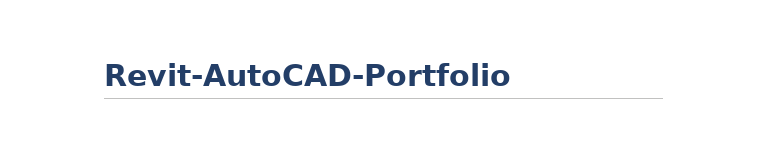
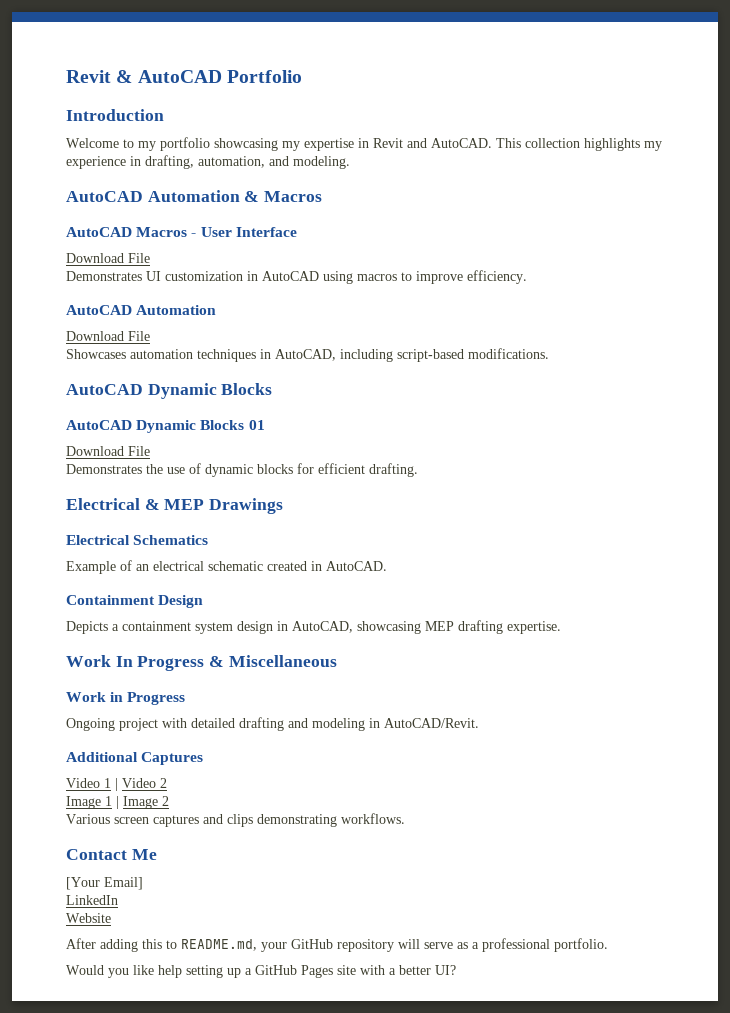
- Revit-AutoCAD-Portfolio
+ Revit & AutoCAD Portfolio
+ Introduction
+ Welcome to my portfolio showcasing my expertise in Revit and AutoCAD. This collection highlights my experience in drafting, automation, and modeling.
+ AutoCAD Automation & Macros
+ AutoCAD Macros - User Interface
+ Download File
+ Demonstrates UI customization in AutoCAD using macros to improve efficiency.
+ AutoCAD Automation
+ Download File
+ Showcases automation techniques in AutoCAD, including script-based modifications.
+ AutoCAD Dynamic Blocks
+ AutoCAD Dynamic Blocks 01
+ Download File
+ Demonstrates the use of dynamic blocks for efficient drafting.
+ Electrical & MEP Drawings
+ Electrical Schematics
+ Example of an electrical schematic created in AutoCAD.
+ Containment Design
+ Depicts a containment system design in AutoCAD, showcasing MEP drafting expertise.
+ Work In Progress & Miscellaneous
+ Work in Progress
+ Ongoing project with detailed drafting and modeling in AutoCAD/Revit.
+ Additional Captures
+ Video 1 | Video 2
+ Image 1 | Image 2
+ Various screen captures and clips demonstrating workflows.
+ Contact Me
+ [Your Email]
+ LinkedIn
+ Website
+ After adding this to README.md, your GitHub repository will serve as a professional portfolio.
+ Would you like help setting up a GitHub Pages site with a better UI?

